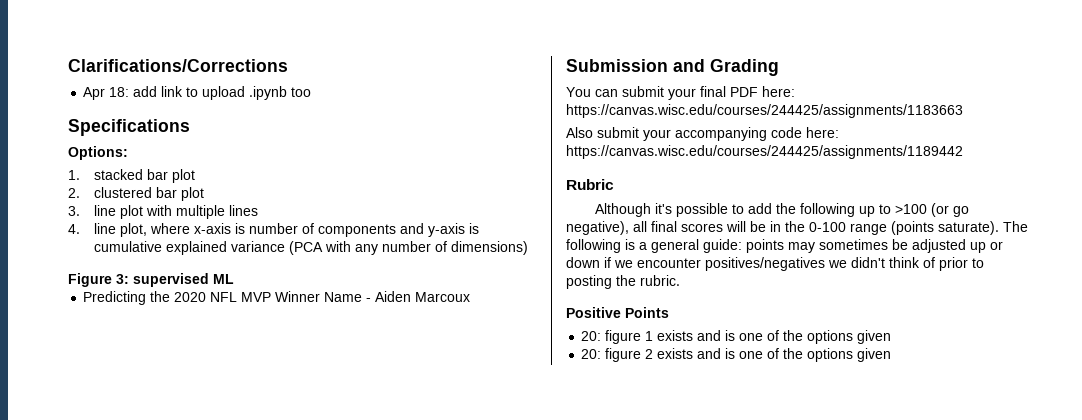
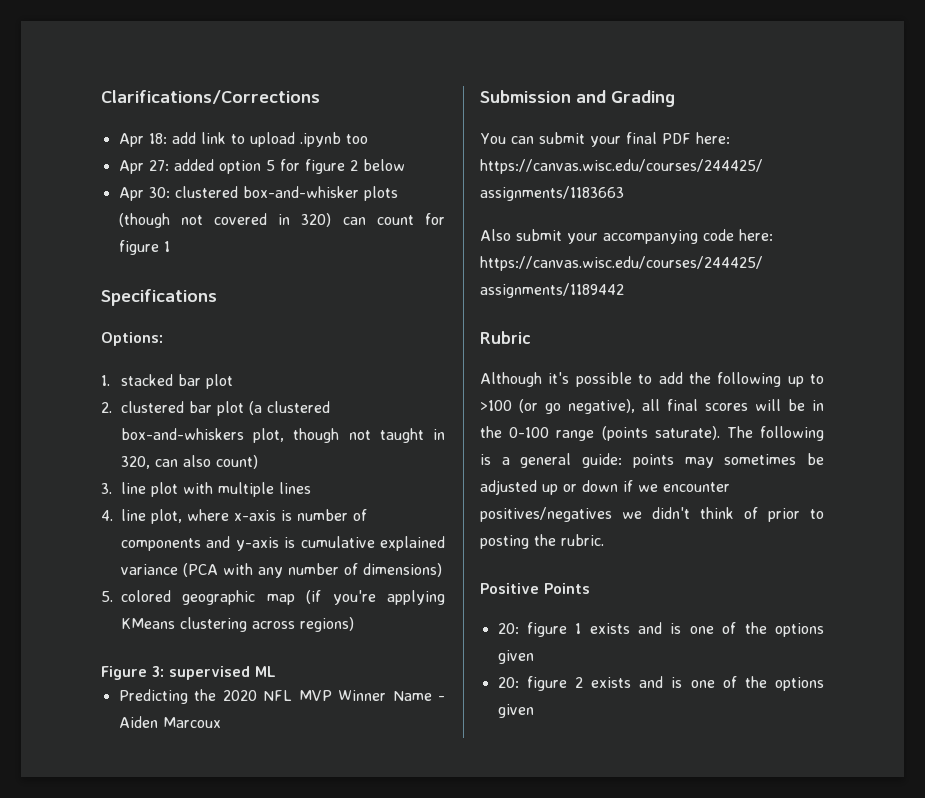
+ Apr 27: added option 5 for figure 2 below
+ Apr 30: clustered box-and-whisker plots (though not covered in 320) can count for figure 1
- 2. clustered bar plot
+ 2. clustered bar plot (a clustered box-and-whiskers plot, though not taught in 320, can also count)
+ 5. colored geographic map (if you're applying KMeans clustering across regions)

